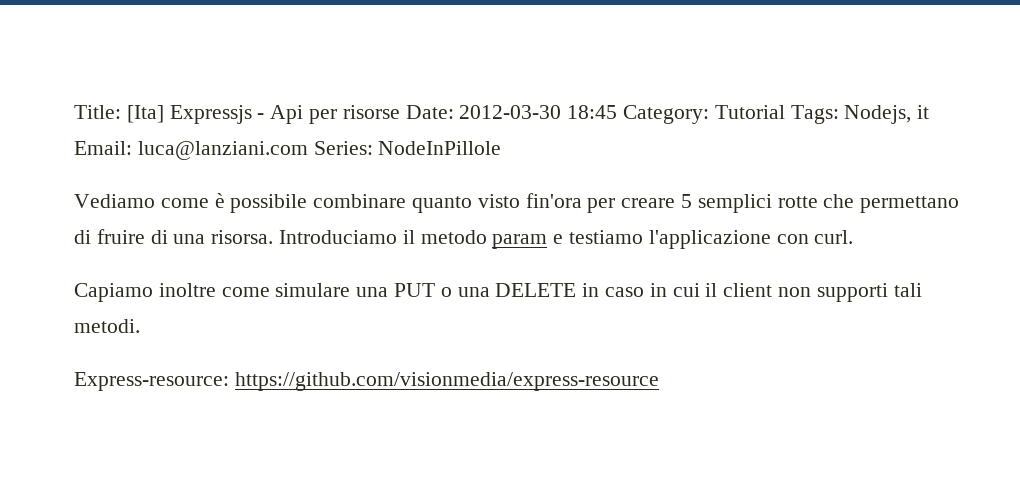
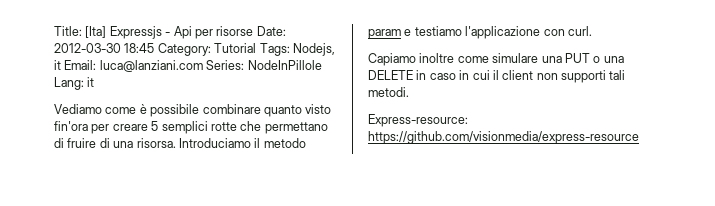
- Title: [Ita] Expressjs - Api per risorse Date: 2012-03-30 18:45 Category: Tutorial Tags: Nodejs, it Email: luca@lanziani.com Series: NodeInPillole
+ Title: [Ita] Expressjs - Api per risorse Date: 2012-03-30 18:45 Category: Tutorial Tags: Nodejs, it Email: luca@lanziani.com Series: NodeInPillole Lang: it

